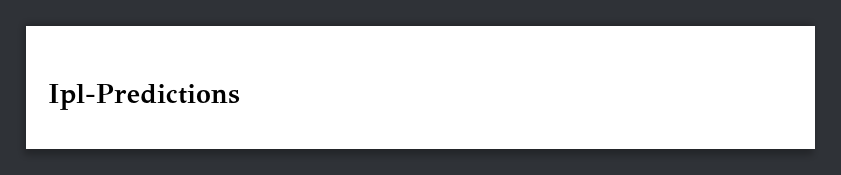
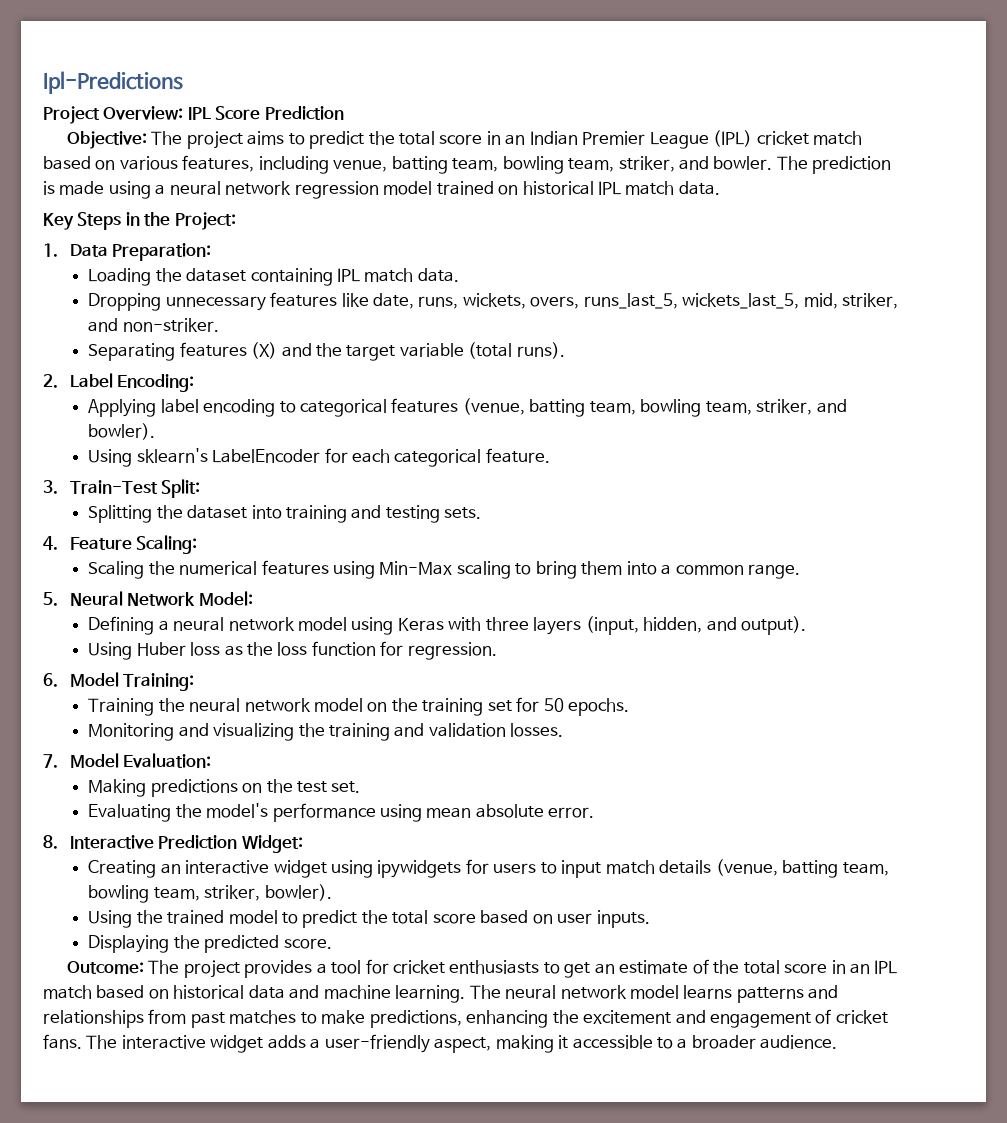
+ Project Overview: IPL Score Prediction
+ Objective: The project aims to predict the total score in an Indian Premier League (IPL) cricket match based on various features, including venue, batting team, bowling team, striker, and bowler. The prediction is made using a neural network regression model trained on historical IPL match data.
+ Key Steps in the Project:
+ 1. Data Preparation:
+ Loading the dataset containing IPL match data.
+ Dropping unnecessary features like date, runs, wickets, overs, runs_last_5, wickets_last_5, mid, striker, and non-striker.
+ Separating features (X) and the target variable (total runs).
+ 2. Label Encoding:
+ Applying label encoding to categorical features (venue, batting team, bowling team, striker, and bowler).
+ Using sklearn's LabelEncoder for each categorical feature.
+ 3. Train-Test Split:
+ Splitting the dataset into training and testing sets.
+ 4. Feature Scaling:
+ Scaling the numerical features using Min-Max scaling to bring them into a common range.
+ 5. Neural Network Model:
+ Defining a neural network model using Keras with three layers (input, hidden, and output).
+ Using Huber loss as the loss function for regression.
+ 6. Model Training:
+ Training the neural network model on the training set for 50 epochs.
+ Monitoring and visualizing the training and validation losses.
+ 7. Model Evaluation:
+ Making predictions on the test set.
+ Evaluating the model's performance using mean absolute error.
+ 8. Interactive Prediction Widget:
+ Creating an interactive widget using ipywidgets for users to input match details (venue, batting team, bowling team, striker, bowler).
+ Using the trained model to predict the total score based on user inputs.
+ Displaying the predicted score.
+ Outcome: The project provides a tool for cricket enthusiasts to get an estimate of the total score in an IPL match based on historical data and machine learning. The neural network model learns patterns and relationships from past matches to make predictions, enhancing the excitement and engagement of cricket fans. The interactive widget adds a user-friendly aspect, making it accessible to a broader audience.

